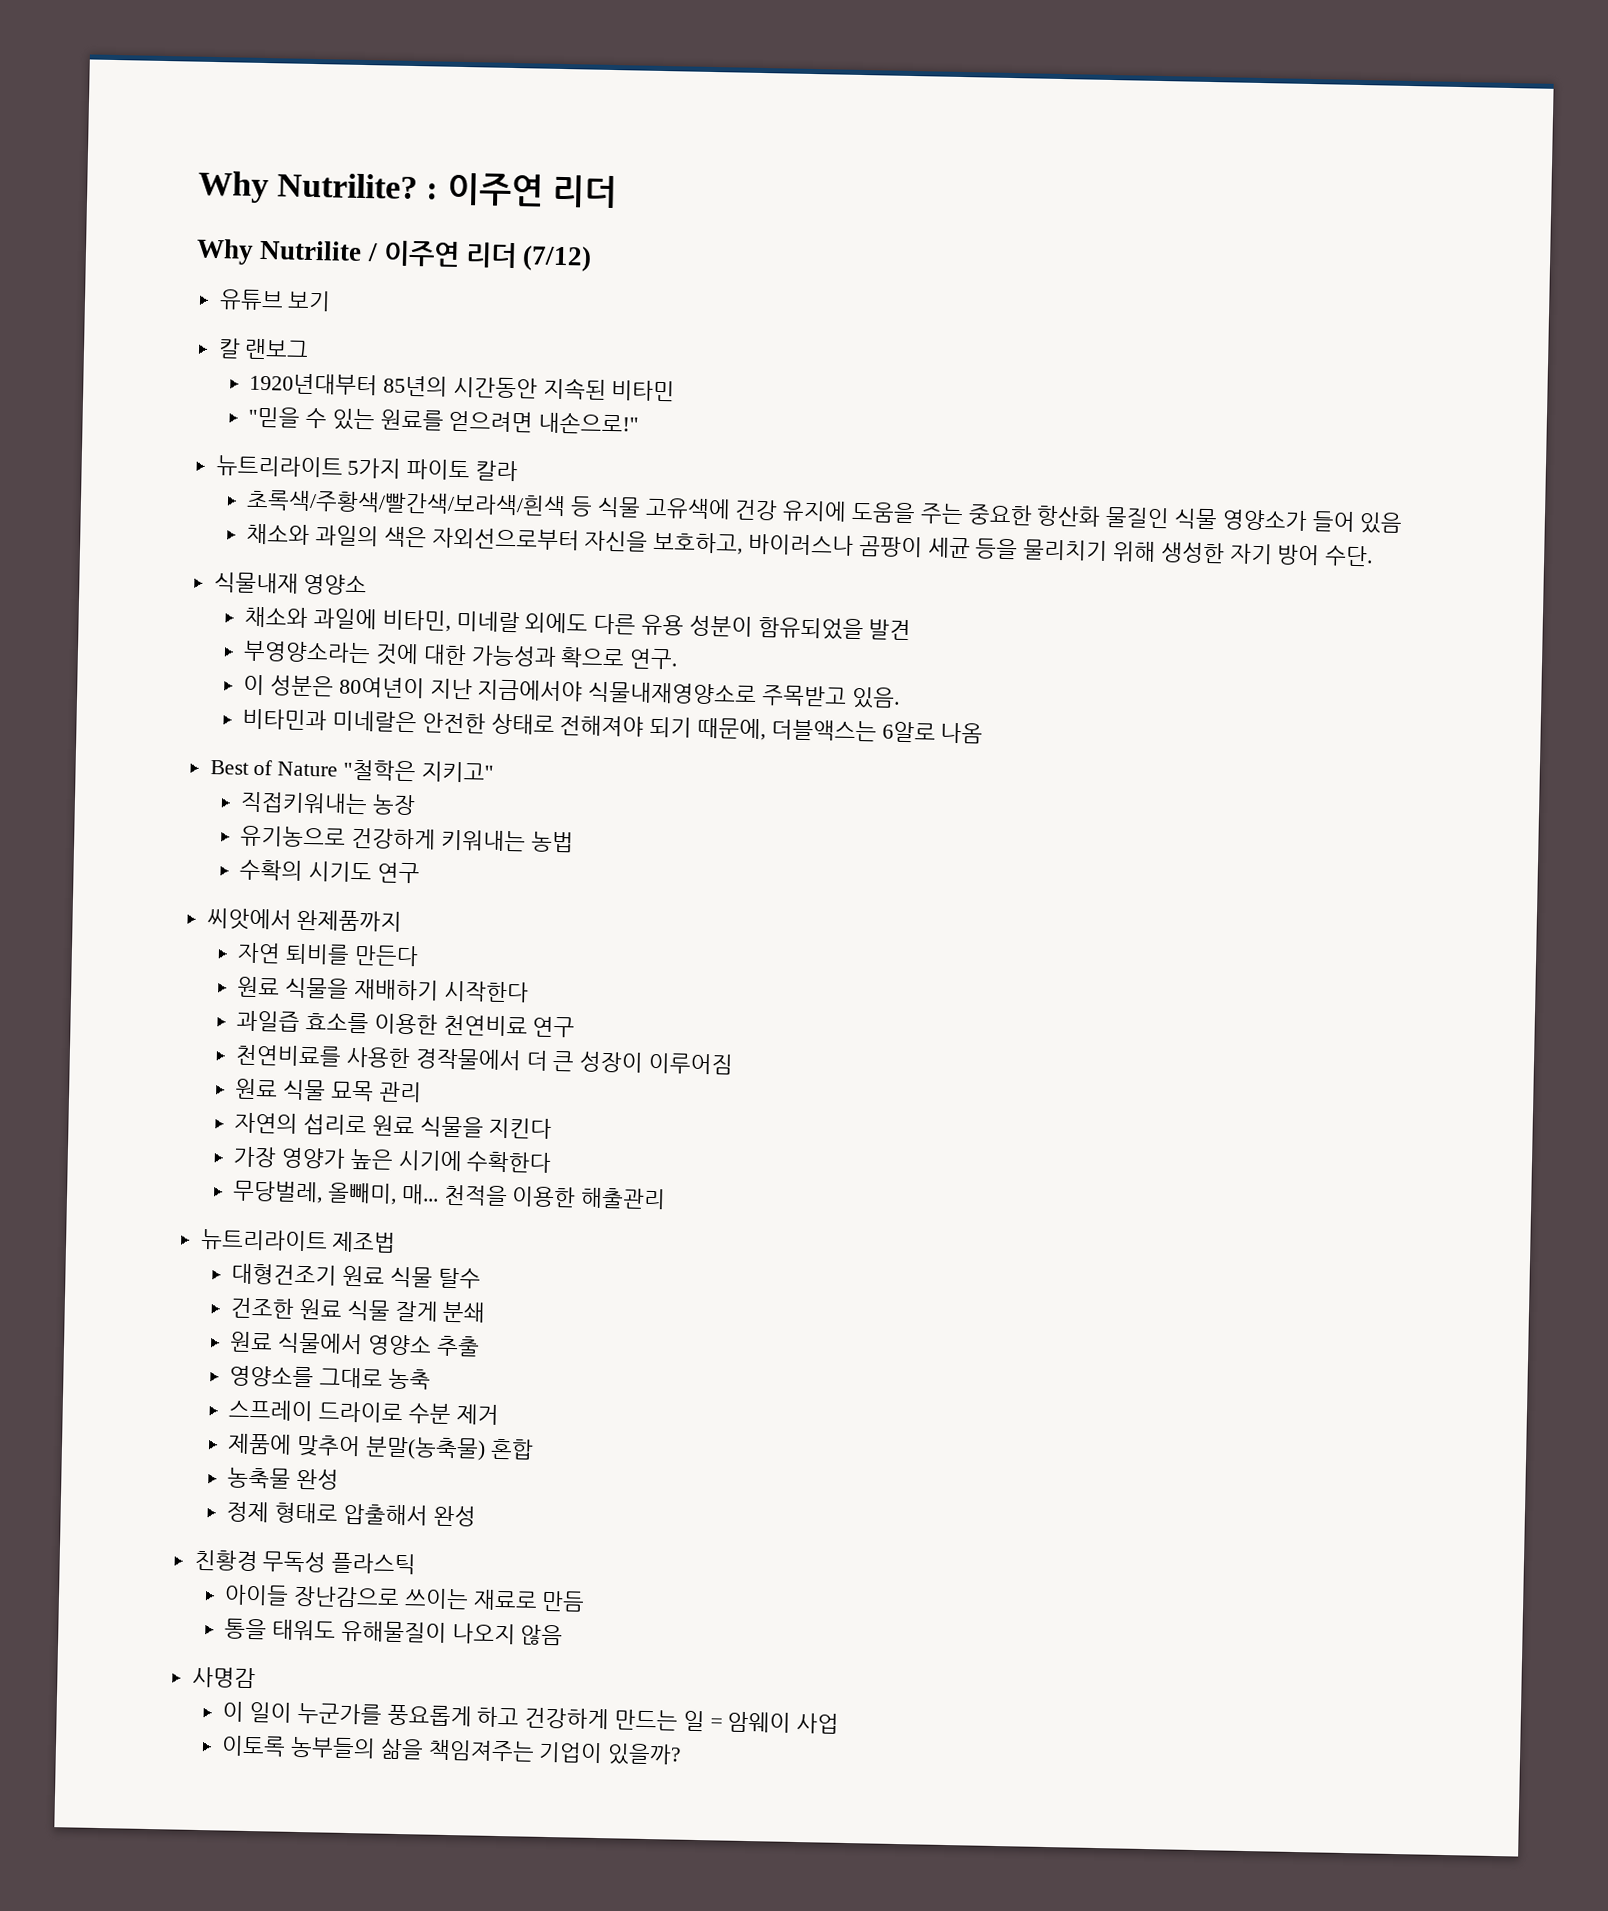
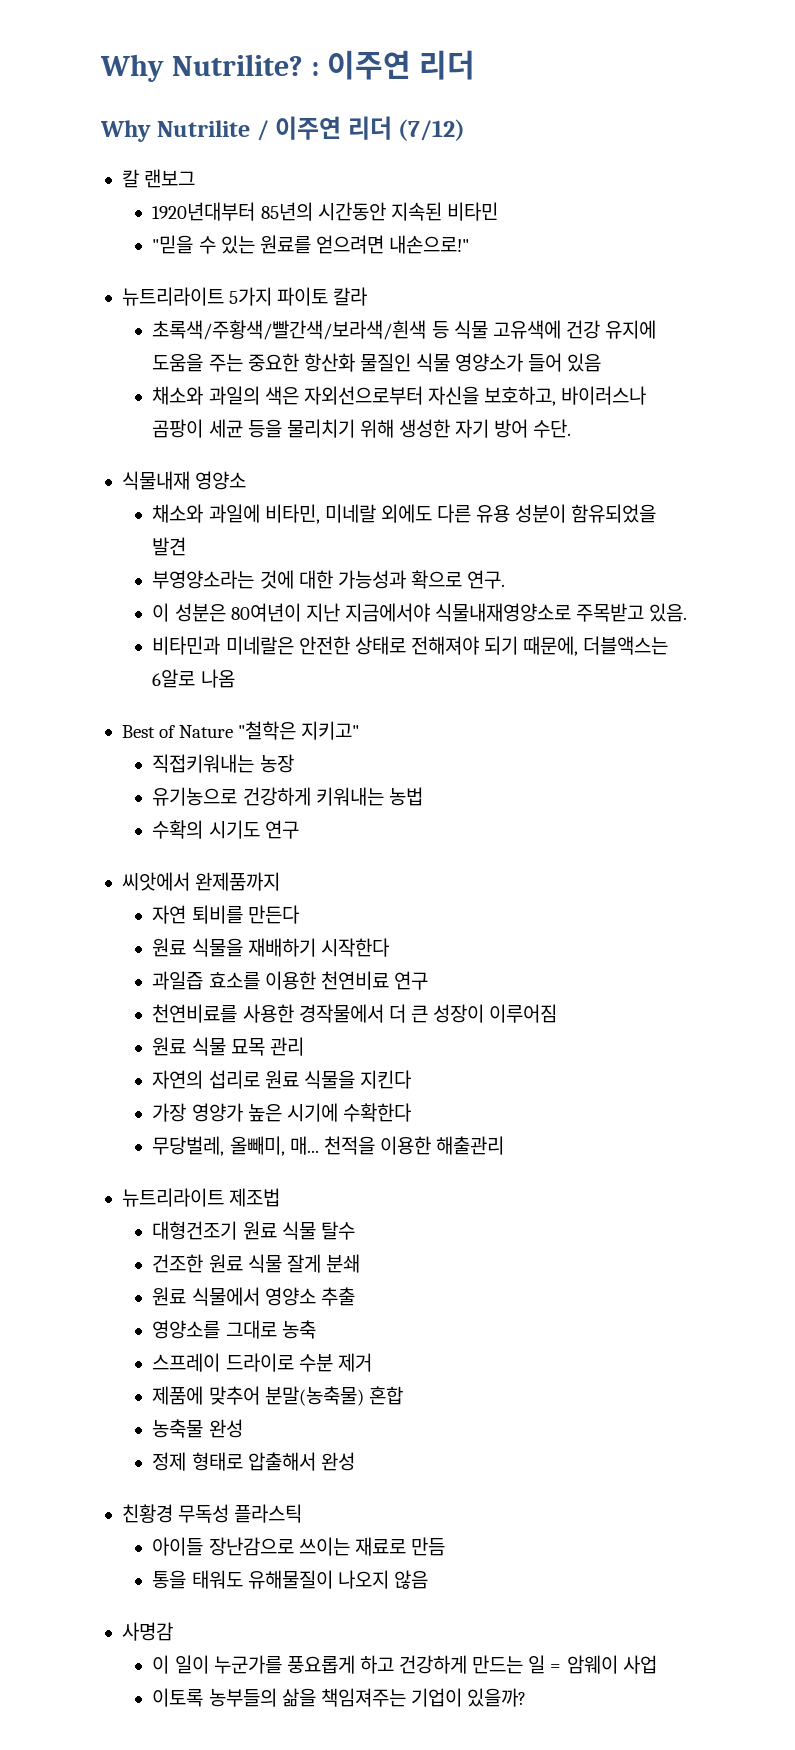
- 유튜브 보기

